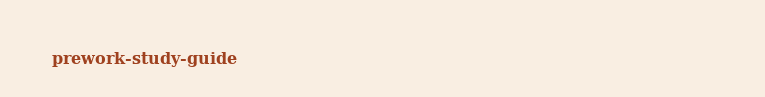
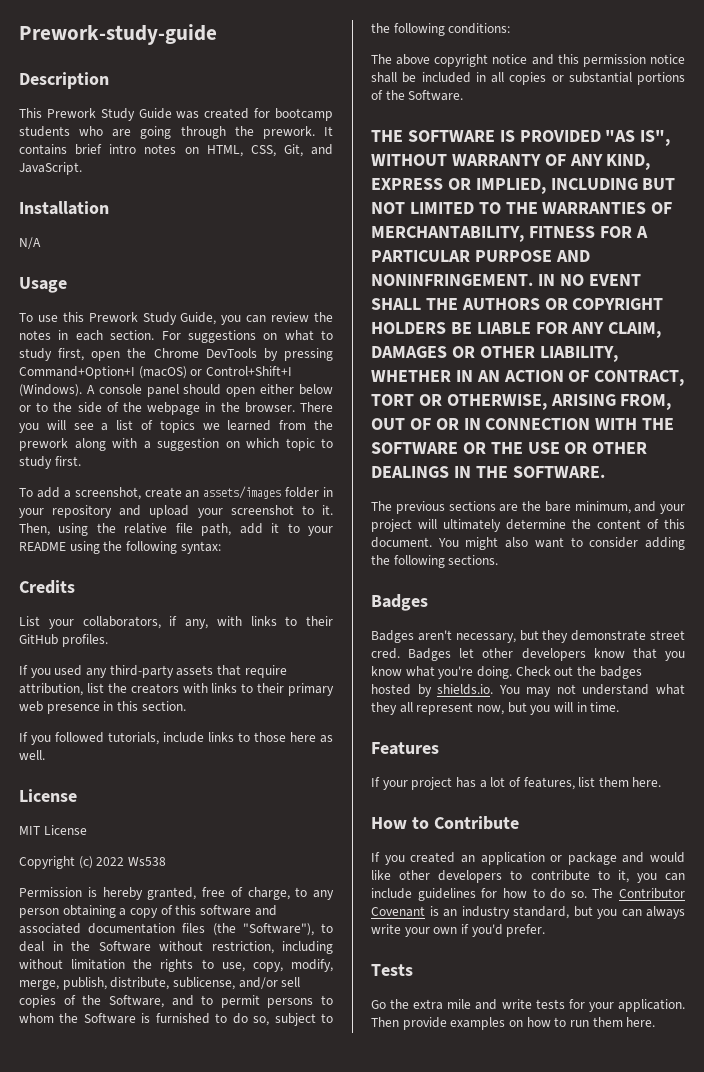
- prework-study-guide
+ Prework-study-guide
+ Description
+ This Prework Study Guide was created for bootcamp students who are going through the prework. It contains brief intro notes on HTML, CSS, Git, and JavaScript.
+ Installation
+ N/A
+ Usage
+ To use this Prework Study Guide, you can review the notes in each section. For suggestions on what to study first, open the Chrome DevTools by pressing Command+Option+I (macOS) or Control+Shift+I (Windows). A console panel should open either below or to the side of the webpage in the browser. There you will see a list of topics we learned from the prework along with a suggestion on which topic to study first.
+ To add a screenshot, create an assets/images folder in your repository and upload your screenshot to it. Then, using the relative file path, add it to your README using the following syntax:
+ Credits
+ List your collaborators, if any, with links to their GitHub profiles.
+ If you used any third-party assets that require attribution, list the creators with links to their primary web presence in this section.
+ If you followed tutorials, include links to those here as well.
+ License
+ MIT License
+ Copyright (c) 2022 Ws538
+ Permission is hereby granted, free of charge, to any person obtaining a copy of this software and associated documentation files (the "Software"), to deal in the Software without restriction, including without limitation the rights to use, copy, modify, merge, publish, distribute, sublicense, and/or sell copies of the Software, and to permit persons to whom the Software is furnished to do so, subject to the following conditions:
+ The above copyright notice and this permission notice shall be included in all copies or substantial portions of the Software.
+ THE SOFTWARE IS PROVIDED "AS IS", WITHOUT WARRANTY OF ANY KIND, EXPRESS OR IMPLIED, INCLUDING BUT NOT LIMITED TO THE WARRANTIES OF MERCHANTABILITY, FITNESS FOR A PARTICULAR PURPOSE AND NONINFRINGEMENT. IN NO EVENT SHALL THE AUTHORS OR COPYRIGHT HOLDERS BE LIABLE FOR ANY CLAIM, DAMAGES OR OTHER LIABILITY, WHETHER IN AN ACTION OF CONTRACT, TORT OR OTHERWISE, ARISING FROM, OUT OF OR IN CONNECTION WITH THE SOFTWARE OR THE USE OR OTHER DEALINGS IN THE SOFTWARE.
+ The previous sections are the bare minimum, and your project will ultimately determine the content of this document. You might also want to consider adding the following sections.
+ Badges
+ Badges aren't necessary, but they demonstrate street cred. Badges let other developers know that you know what you're doing. Check out the badges hosted by shields.io. You may not understand what they all represent now, but you will in time.
+ Features
+ If your project has a lot of features, list them here.
+ How to Contribute
+ If you created an application or package and would like other developers to contribute to it, you can include guidelines for how to do so. The Contributor Covenant is an industry standard, but you can always write your own if you'd prefer.
+ Tests
+ Go the extra mile and write tests for your application. Then provide examples on how to run them here.

